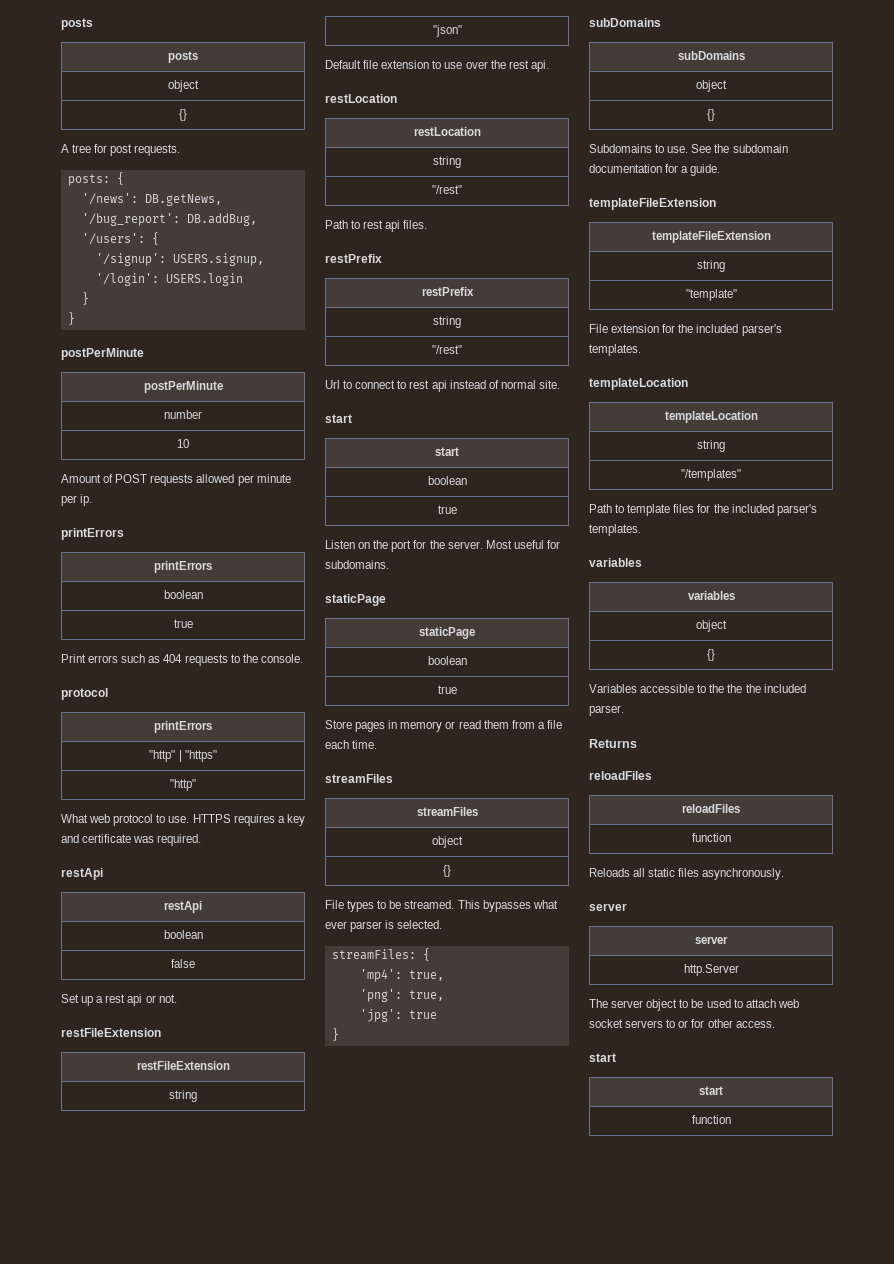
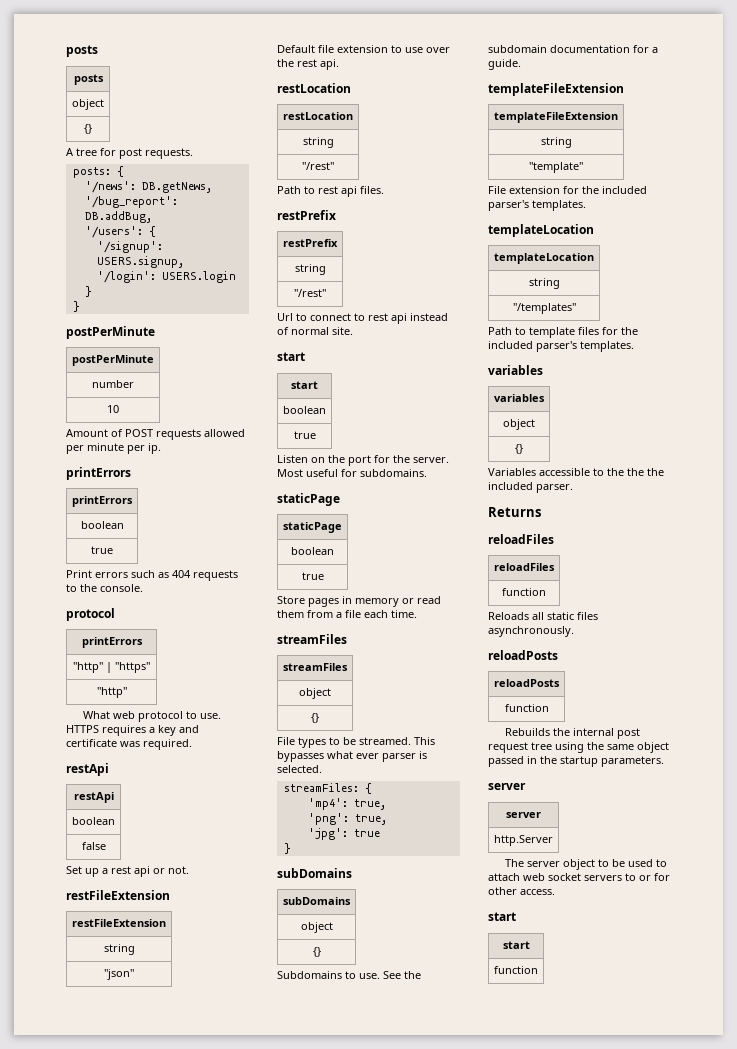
  Reloads all static files asynchronously.
+ reloadPosts
+ reloadPosts
+ function
+ Rebuilds the internal post request tree using the same object passed in the startup parameters.

